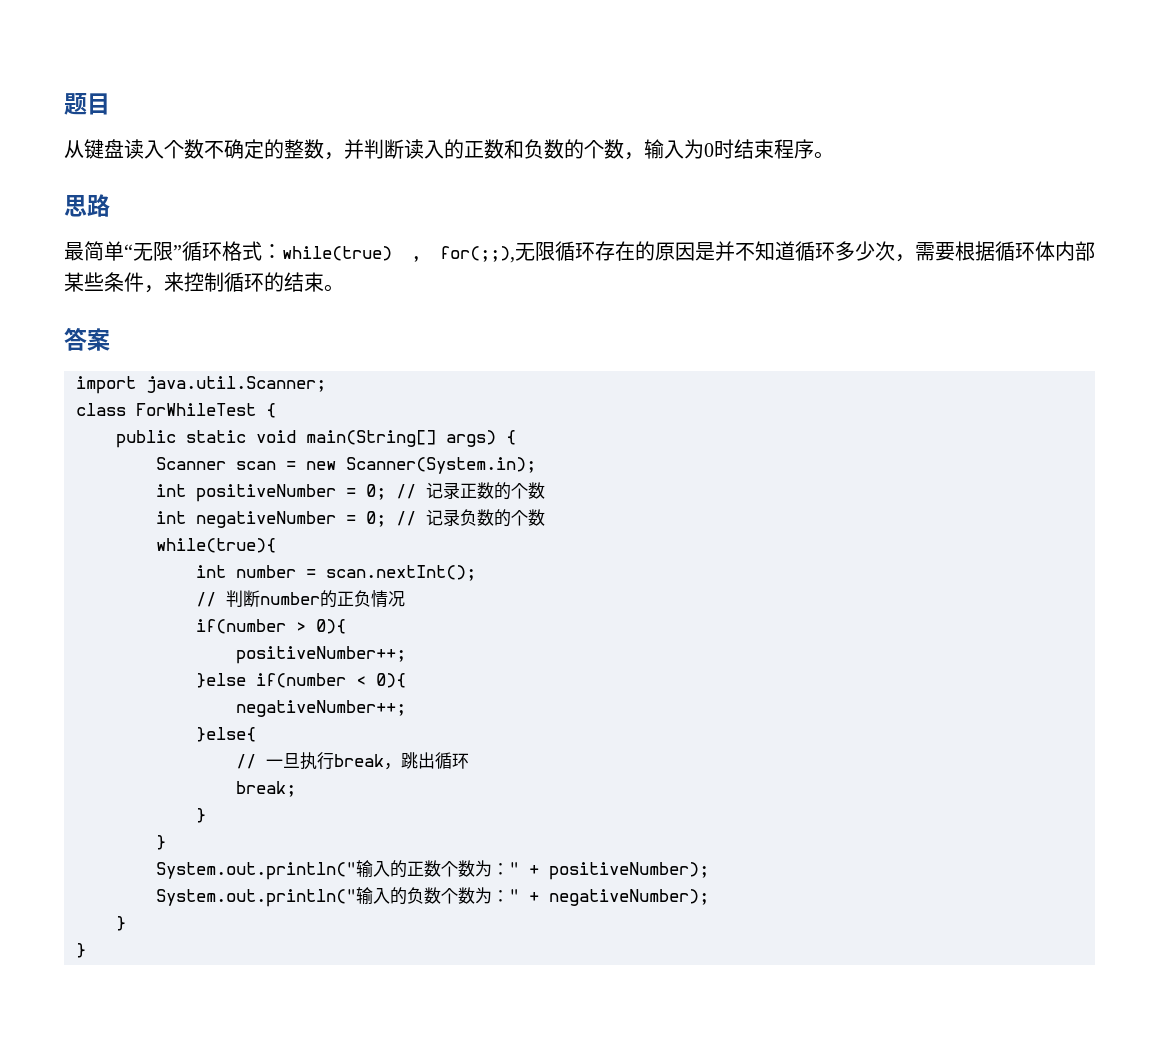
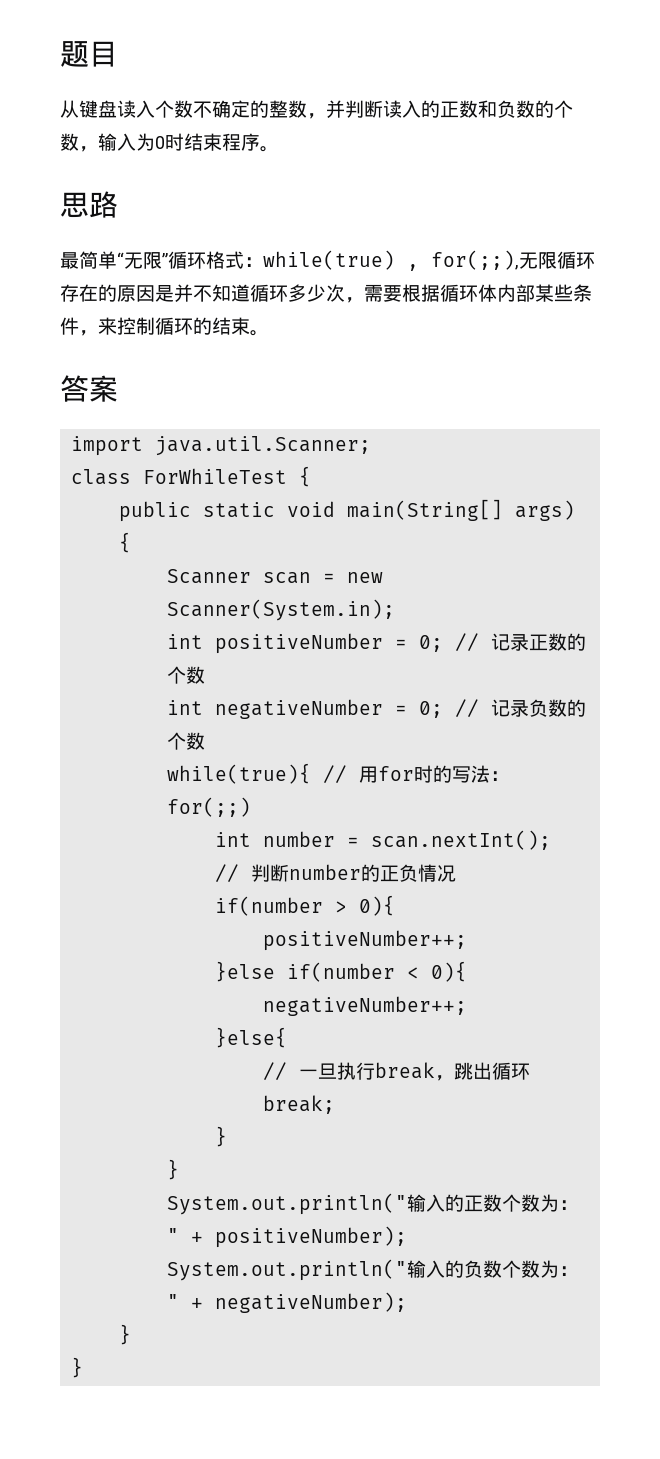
- while(true){
+ while(true){ // 用for时的写法：for(;;)

